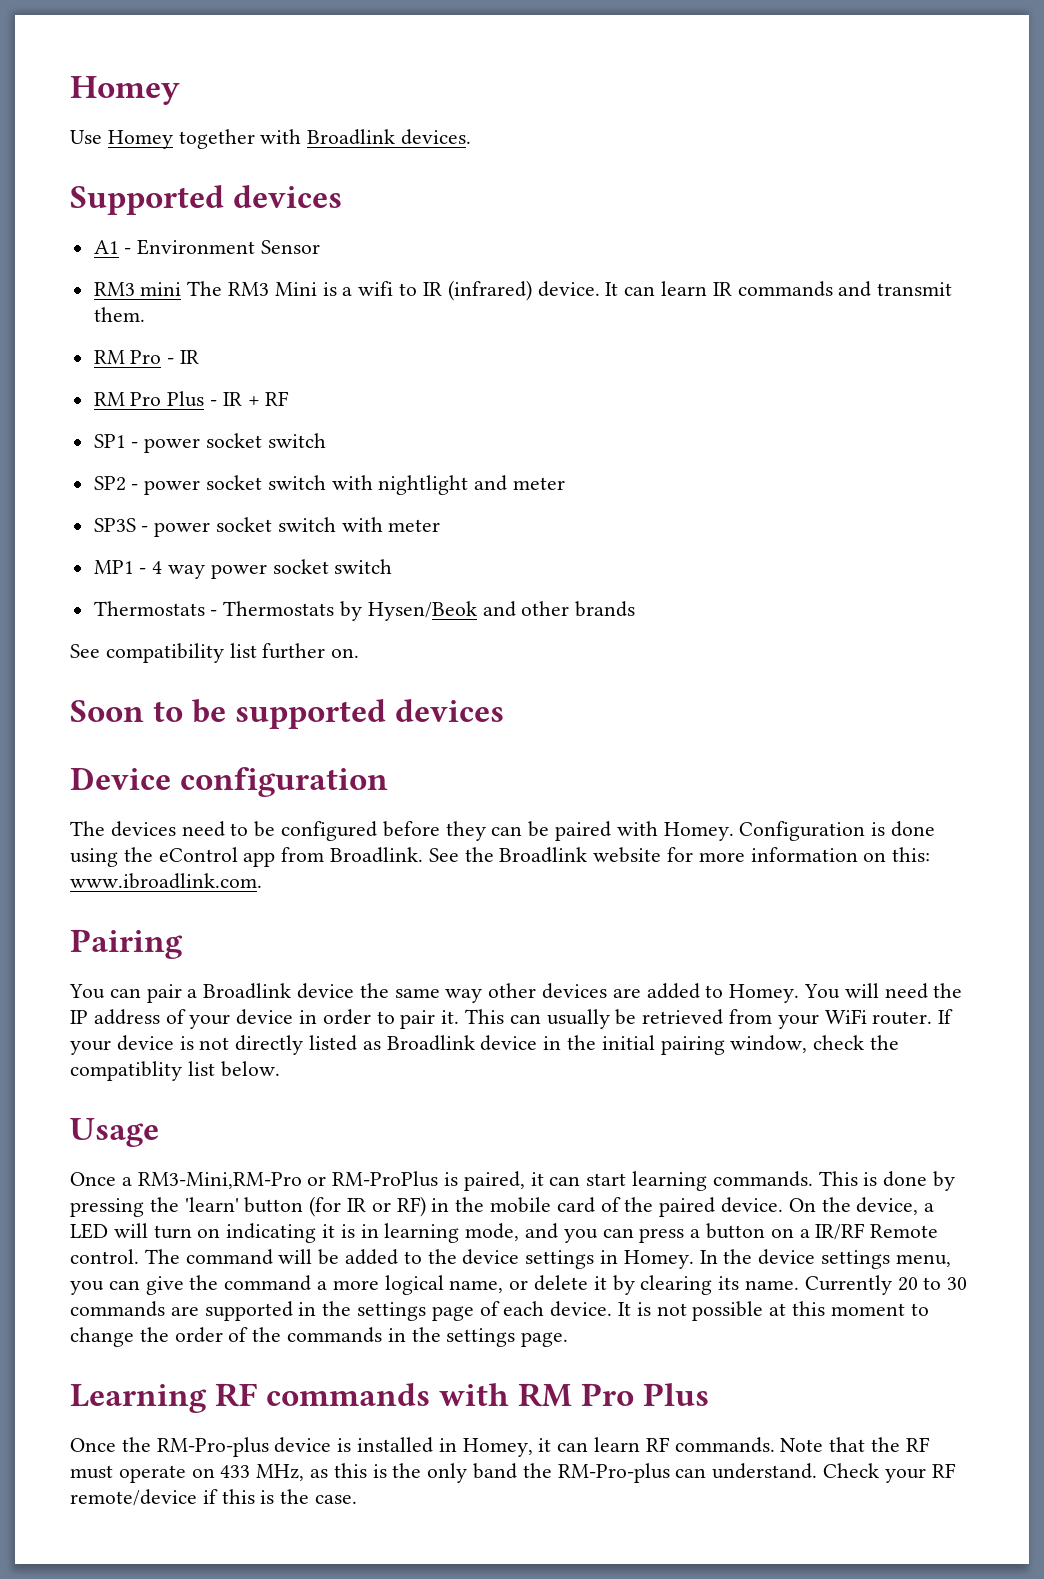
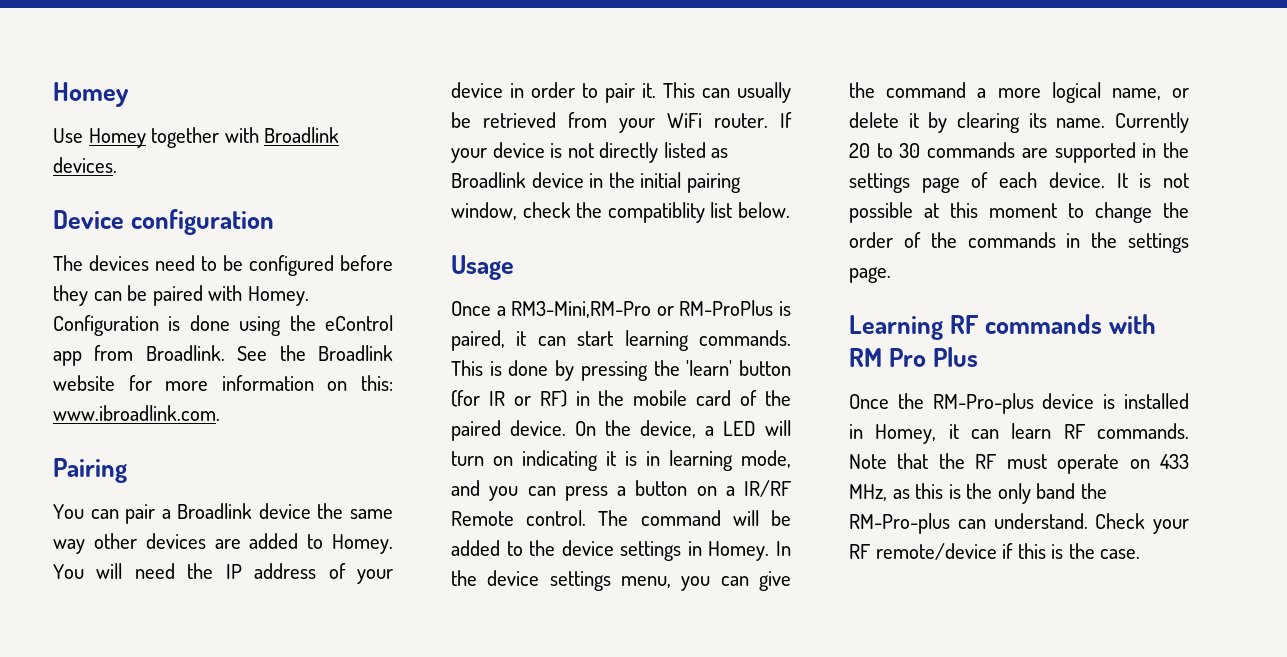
- Supported devices
- A1 - Environment Sensor
- RM3 mini The RM3 Mini is a wifi to IR (infrared) device. It can learn IR commands and transmit them.
- RM Pro - IR
- RM Pro Plus - IR + RF
- SP1 - power socket switch
- SP2 - power socket switch with nightlight and meter
- SP3S - power socket switch with meter
- MP1 - 4 way power socket switch
- Thermostats - Thermostats by Hysen/Beok and other brands
- See compatibility list further on.
- Soon to be supported devices

